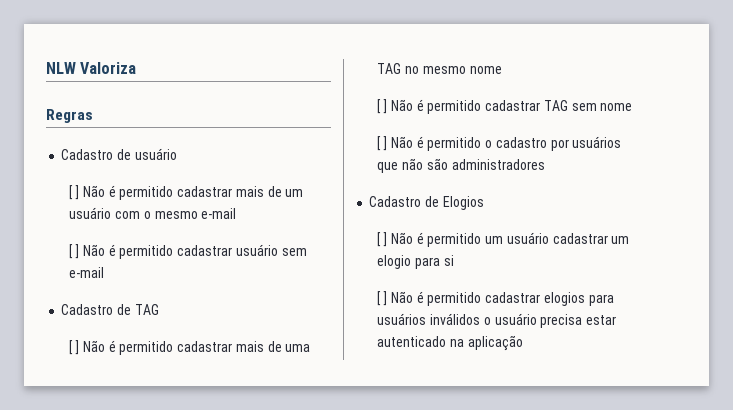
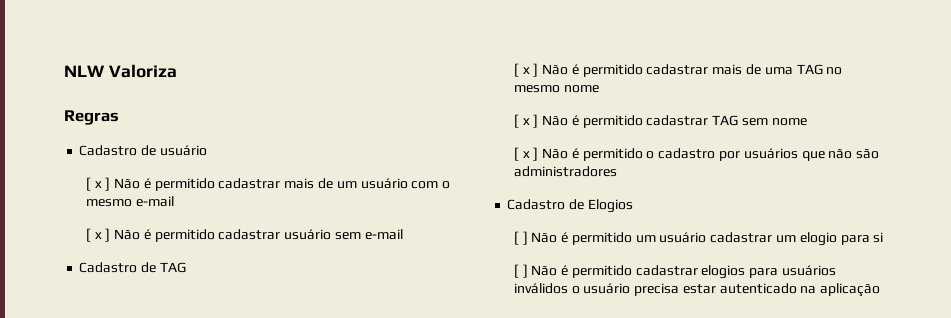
- [ ] Não é permitido cadastrar mais de um usuário com o mesmo e-mail
+ [ x ] Não é permitido cadastrar mais de um usuário com o mesmo e-mail
- [ ] Não é permitido cadastrar usuário sem e-mail
+ [ x ] Não é permitido cadastrar usuário sem e-mail
- [ ] Não é permitido cadastrar mais de uma TAG no mesmo nome
+ [ x ] Não é permitido cadastrar mais de uma TAG no mesmo nome
- [ ] Não é permitido cadastrar TAG sem nome
+ [ x ] Não é permitido cadastrar TAG sem nome
- [ ] Não é permitido o cadastro por usuários que não são administradores
+ [ x ] Não é permitido o cadastro por usuários que não são administradores

